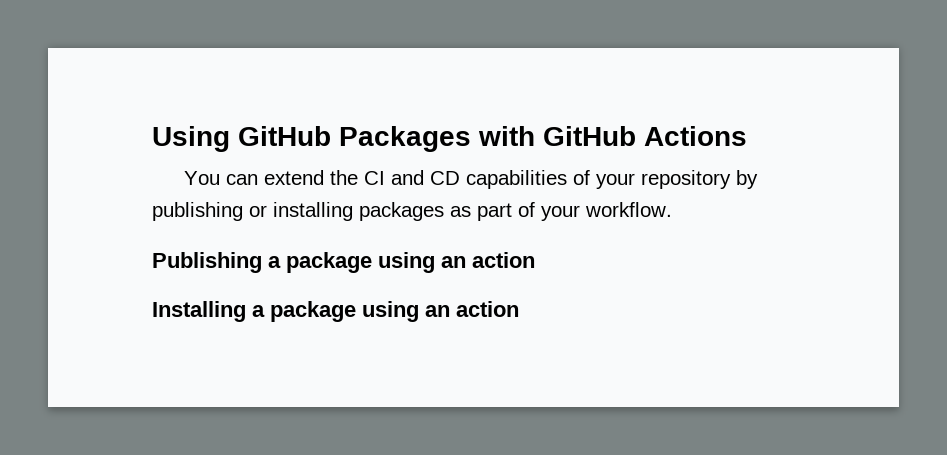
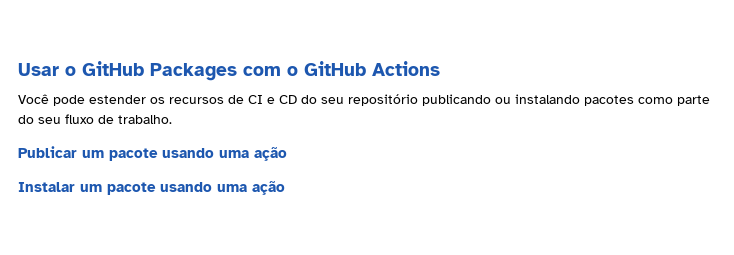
- Using GitHub Packages with GitHub Actions
- You can extend the CI and CD capabilities of your repository by publishing or installing packages as part of your workflow.
- Publishing a package using an action
- Installing a package using an action
+ Usar o GitHub Packages com o GitHub Actions
+ Você pode estender os recursos de CI e CD do seu repositório publicando ou instalando pacotes como parte do seu fluxo de trabalho.
+ Publicar um pacote usando uma ação
+ Instalar um pacote usando uma ação

